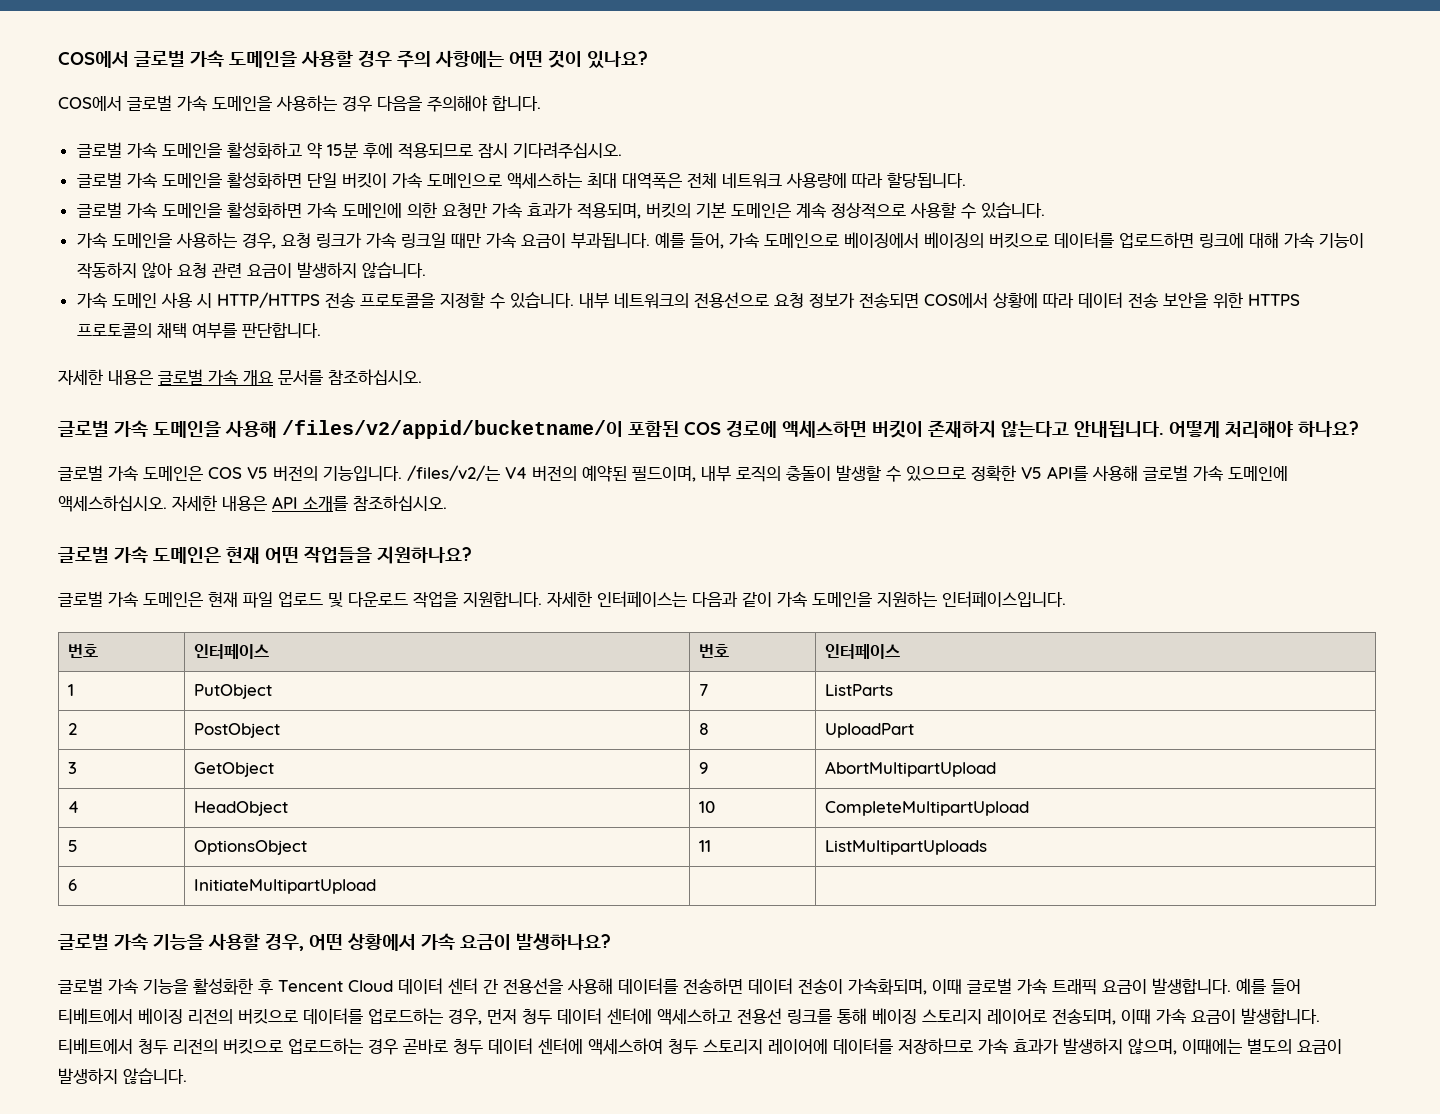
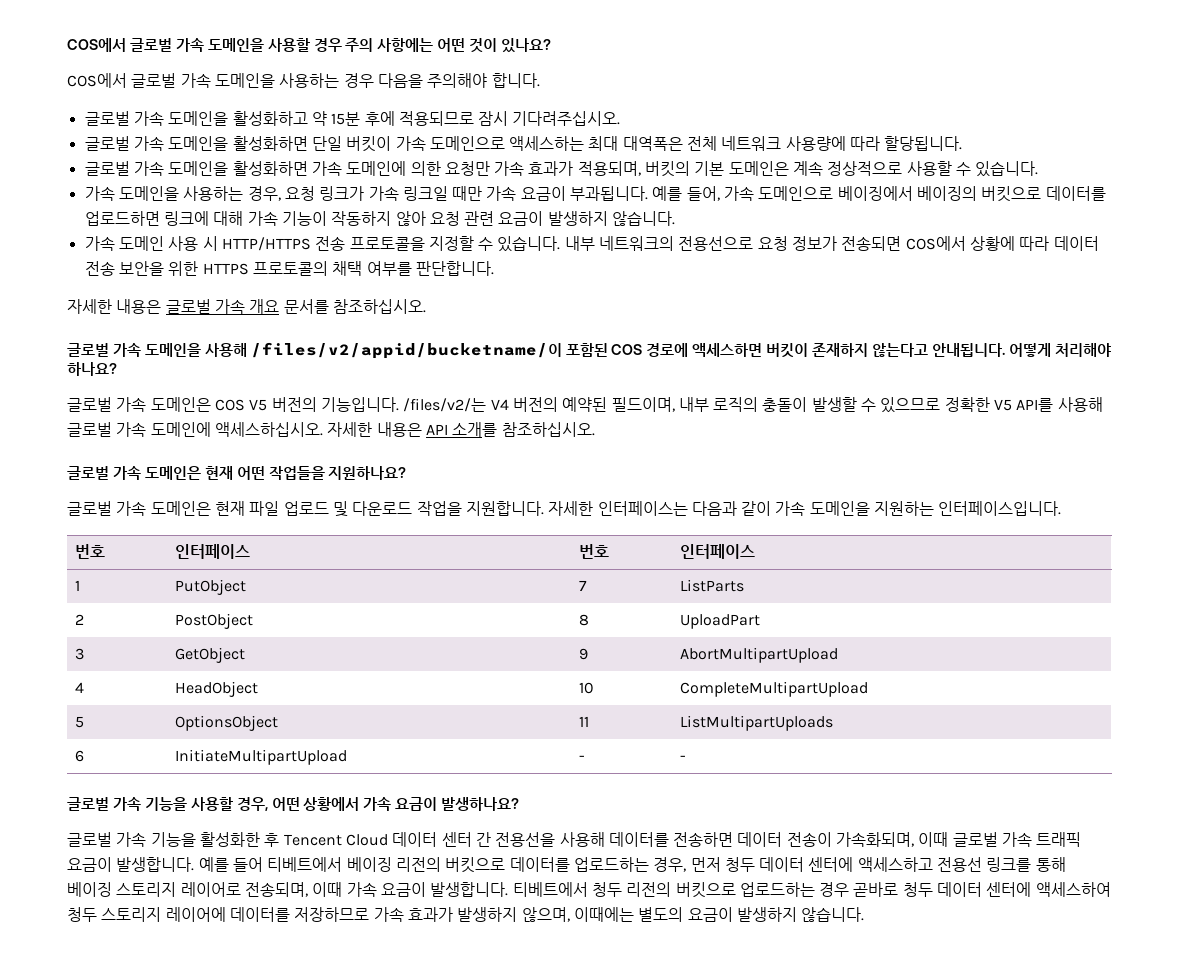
- 6 | InitiateMultipartUpload | |
+ 6 | InitiateMultipartUpload | - | -

